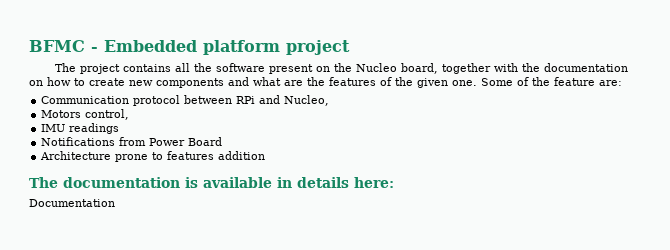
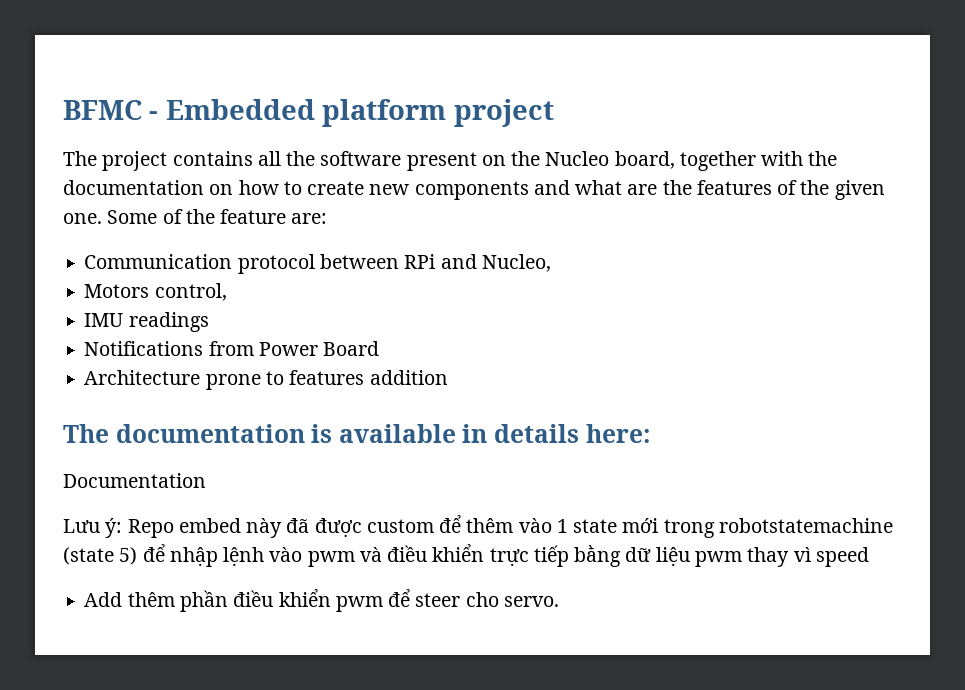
+ Lưu ý: Repo embed này đã được custom để thêm vào 1 state mới trong robotstatemachine (state 5) để nhập lệnh vào pwm và điều khiển trực tiếp bằng dữ liệu pwm thay vì speed
+ Add thêm phần điều khiển pwm để steer cho servo.

